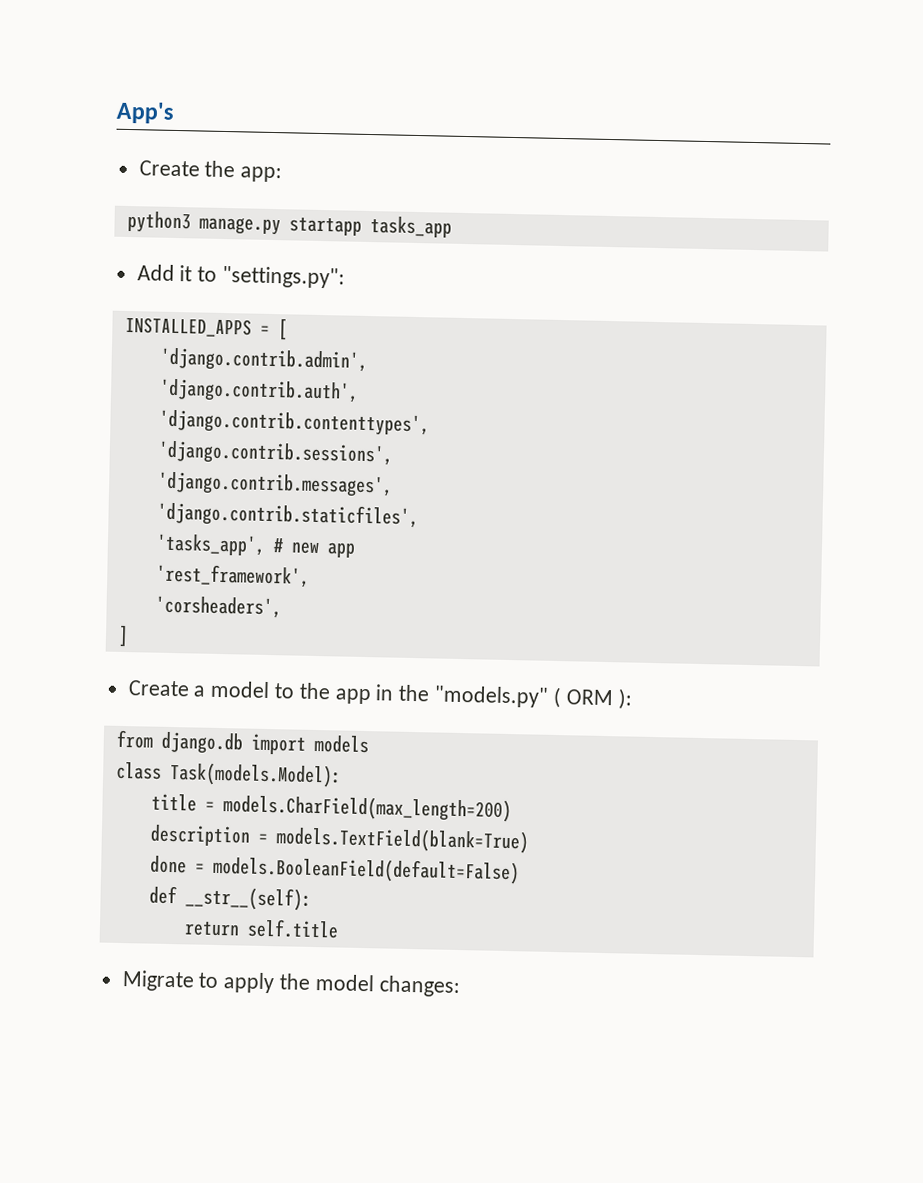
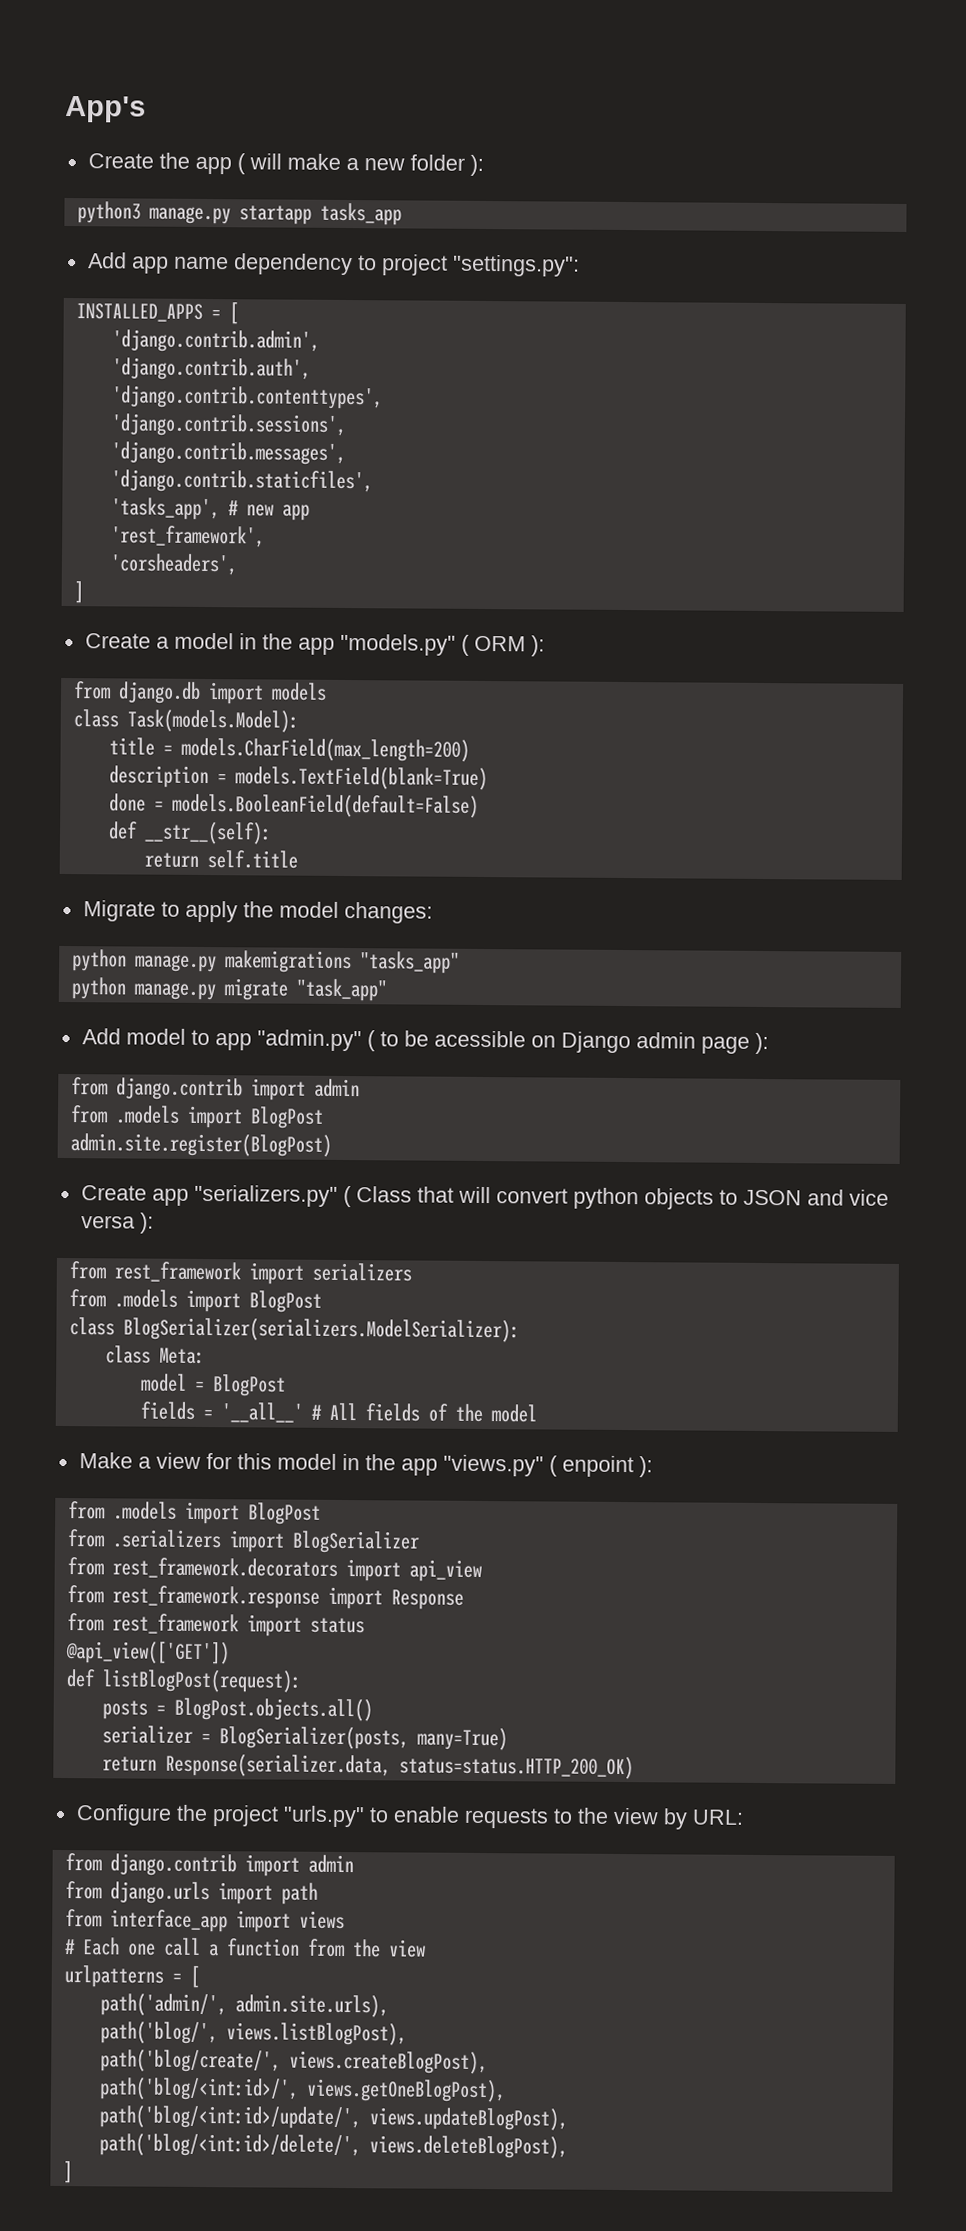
- Create the app:
+ Create the app ( will make a new folder ):
- Add it to "settings.py":
+ Add app name dependency to project "settings.py":
- Create a model to the app in the "models.py" ( ORM ):
+ Create a model in the app "models.py" ( ORM ):
+ python manage.py makemigrations "tasks_app"
+ python manage.py migrate "task_app"
+ Add model to app "admin.py" ( to be acessible on Django admin page ):
+ from django.contrib import admin
+ from .models import BlogPost
+ admin.site.register(BlogPost)
+ Create app "serializers.py" ( Class that will convert python objects to JSON and vice versa ):
+ from rest_framework import serializers
+ from .models import BlogPost
+ class BlogSerializer(serializers.ModelSerializer):
+ class Meta:
+ model = BlogPost
+ fields = '__all__' # All fields of the model
+ Make a view for this model in the app "views.py" ( enpoint ):
+ from .models import BlogPost
+ from .serializers import BlogSerializer
+ from rest_framework.decorators import api_view
+ from rest_framework.response import Response
+ from rest_framework import status
+ @api_view(['GET'])
+ def listBlogPost(request):
+ posts = BlogPost.objects.all()
+ serializer = BlogSerializer(posts, many=True)
+ return Response(serializer.data, status=status.HTTP_200_OK)
+ Configure the project "urls.py" to enable requests to the view by URL:
+ from django.contrib import admin
+ from django.urls import path
+ from interface_app import views
+ # Each one call a function from the view
+ urlpatterns = [
+ path('admin/', admin.site.urls),
+ path('blog/', views.listBlogPost),
+ path('blog/create/', views.createBlogPost),
+ path('blog/<int:id>/', views.getOneBlogPost),
+ path('blog/<int:id>/update/', views.updateBlogPost),
+ path('blog/<int:id>/delete/', views.deleteBlogPost),
+ ]

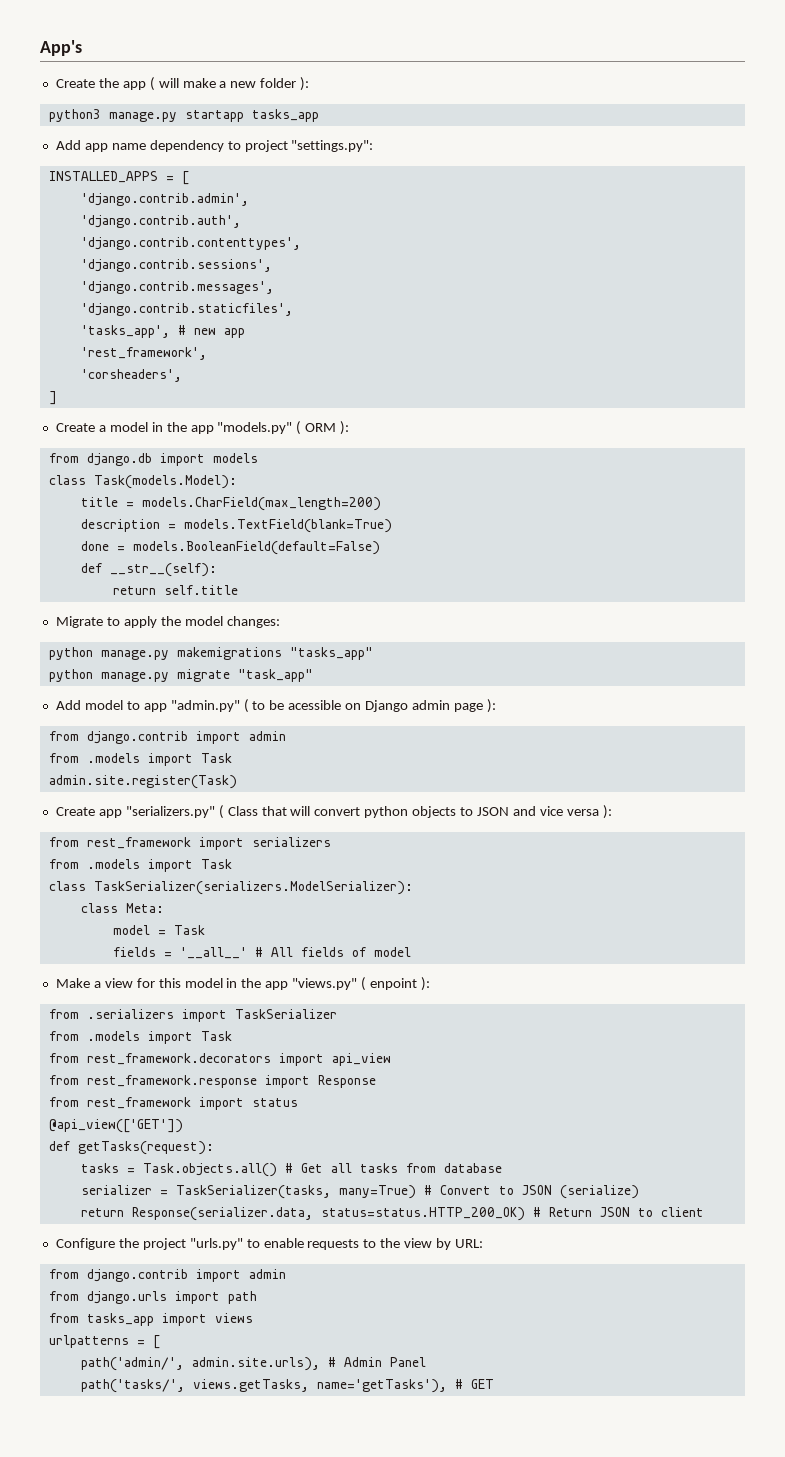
  Add model to app "admin.py" ( to be acessible on Django admin page ):
  from django.contrib import admin
- from .models import BlogPost
- admin.site.register(BlogPost)
+ from .models import Task
+ admin.site.register(Task)
  from rest_framework import serializers
- from .models import BlogPost
- class BlogSerializer(serializers.ModelSerializer):
+ from .models import Task
+ class TaskSerializer(serializers.ModelSerializer):
- model = BlogPost
+ model = Task
- fields = '__all__' # All fields of the model
+ fields = '__all__' # All fields of model
  Make a view for this model in the app "views.py" ( enpoint ):
- from .models import BlogPost
- from .serializers import BlogSerializer
+ from .serializers import TaskSerializer
+ from .models import Task
- def listBlogPost(request):
- posts = BlogPost.objects.all()
+ def getTasks(request):
+ tasks = Task.objects.all() # Get all tasks from database
- serializer = BlogSerializer(posts, many=True)
- return Response(serializer.data, status=status.HTTP_200_OK)
+ serializer = TaskSerializer(tasks, many=True) # Convert to JSON (serialize)
+ return Response(serializer.data, status=status.HTTP_200_OK) # Return JSON to client
- from interface_app import views
+ from tasks_app import views
- # Each one call a function from the view
- path('admin/', admin.site.urls),
- path('blog/', views.listBlogPost),
- path('blog/create/', views.createBlogPost),
- path('blog/<int:id>/', views.getOneBlogPost),
- path('blog/<int:id>/update/', views.updateBlogPost),
- path('blog/<int:id>/delete/', views.deleteBlogPost),
- ]
+ path('admin/', admin.site.urls), # Admin Panel
+ path('tasks/', views.getTasks, name='getTasks'), # GET

